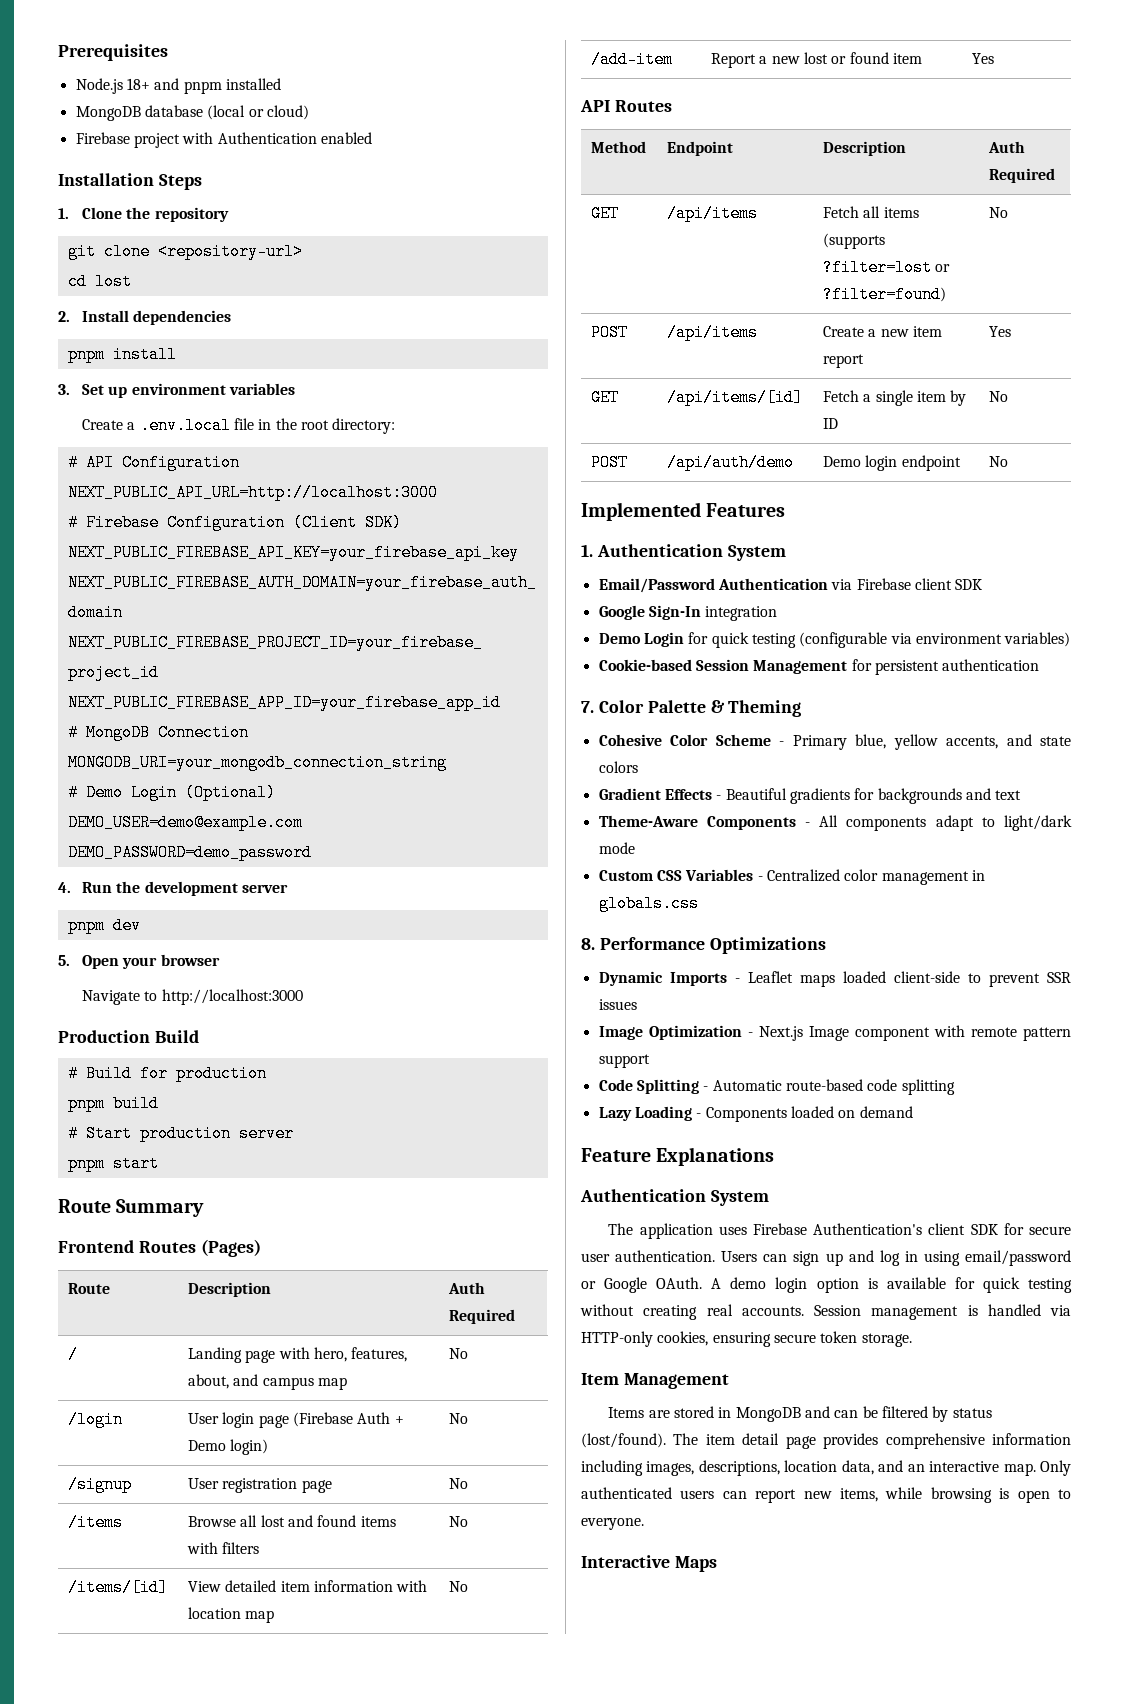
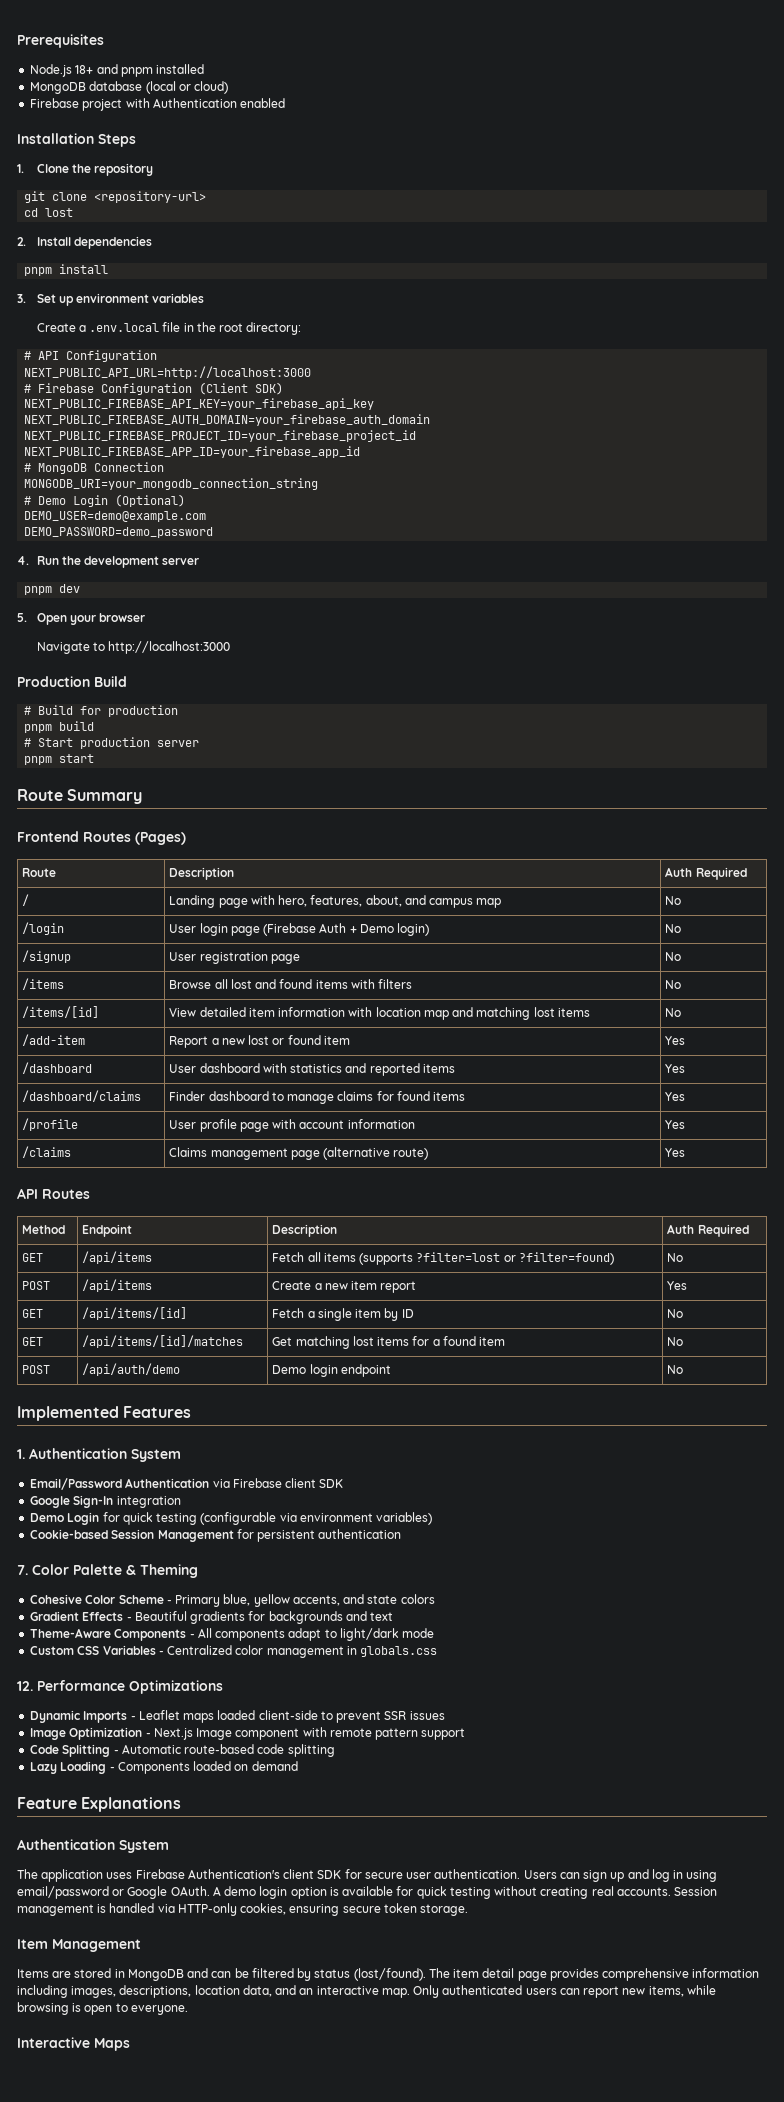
- /items/[id] | View detailed item information with location map | No
+ /items/[id] | View detailed item information with location map and matching lost items | No
+ /dashboard | User dashboard with statistics and reported items | Yes
+ /dashboard/claims | Finder dashboard to manage claims for found items | Yes
+ /profile | User profile page with account information | Yes
+ /claims | Claims management page (alternative route) | Yes
+ GET | /api/items/[id]/matches | Get matching lost items for a found item | No
- 8. Performance Optimizations
+ 12. Performance Optimizations

